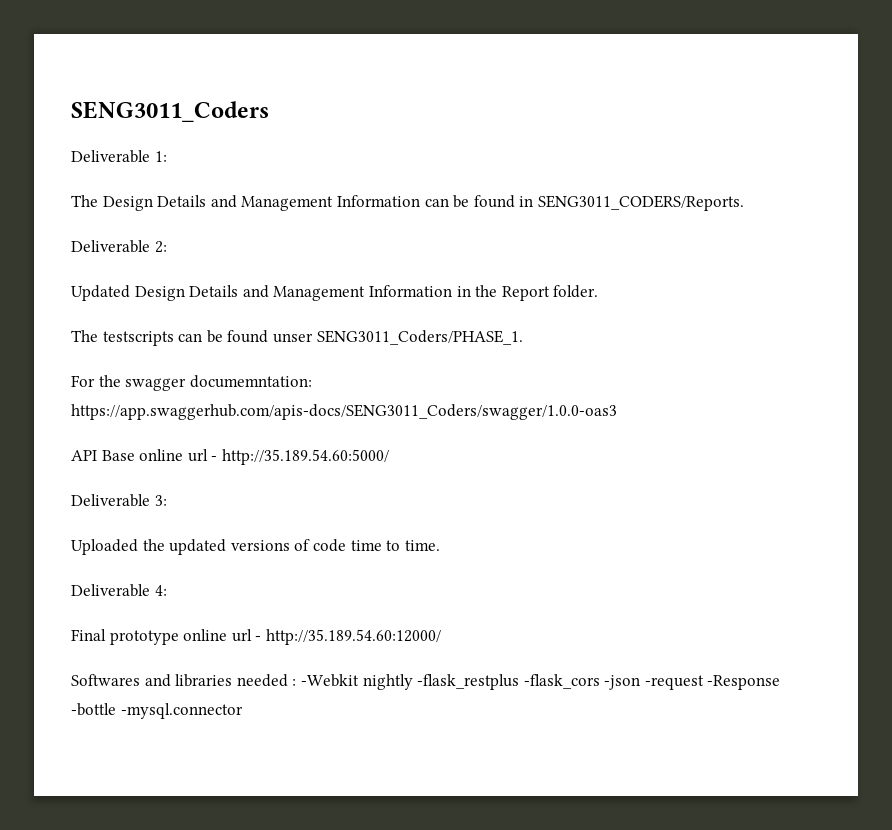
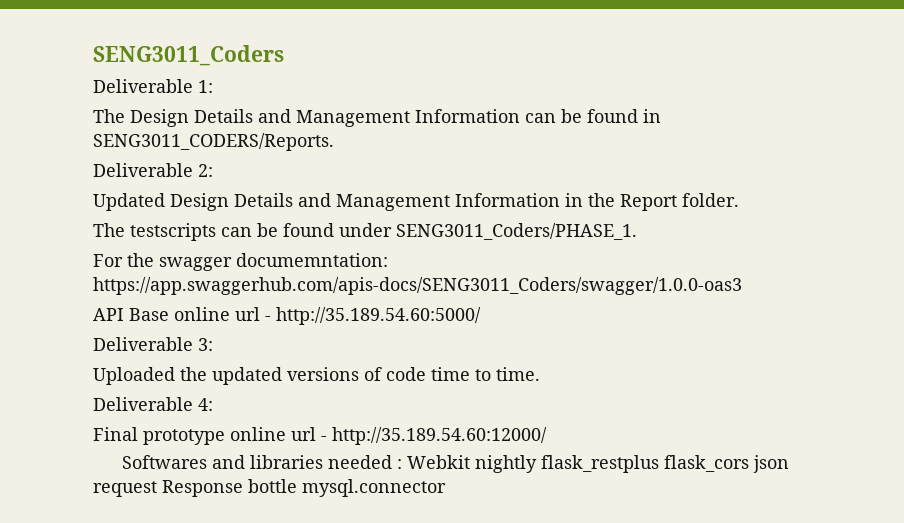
- The testscripts can be found unser SENG3011_Coders/PHASE_1.
+ The testscripts can be found under SENG3011_Coders/PHASE_1.
- Softwares and libraries needed : -Webkit nightly -flask_restplus -flask_cors -json -request -Response -bottle -mysql.connector
+ Softwares and libraries needed : Webkit nightly flask_restplus flask_cors json request Response bottle mysql.connector

